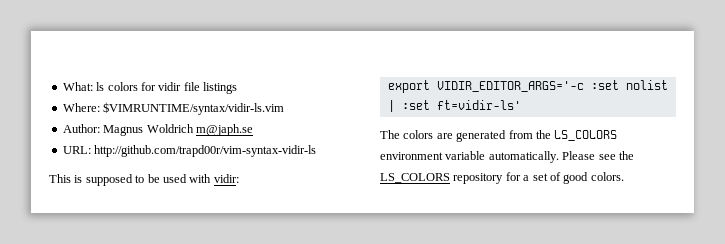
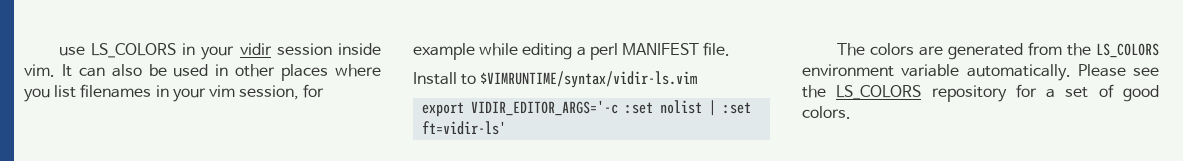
- What: ls colors for vidir file listings
- Where: $VIMRUNTIME/syntax/vidir-ls.vim
- Author: Magnus Woldrich m@japh.se
- URL: http://github.com/trapd00r/vim-syntax-vidir-ls
- This is supposed to be used with vidir:
+ use LS_COLORS in your vidir session inside vim. It can also be used in other places where you list filenames in your vim session, for example while editing a perl MANIFEST file.
+ Install to $VIMRUNTIME/syntax/vidir-ls.vim

